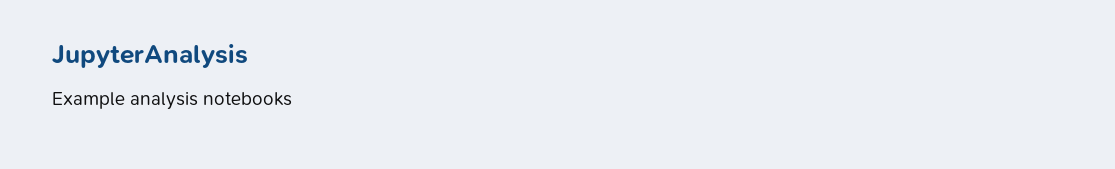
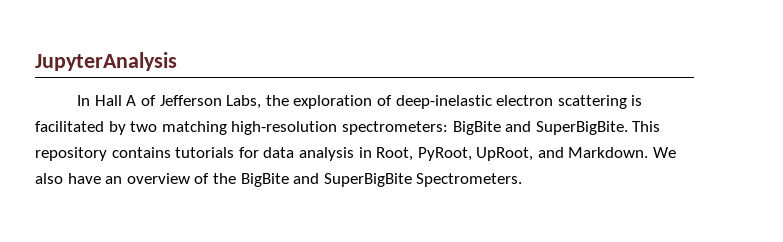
- Example analysis notebooks
+ In Hall A of Jefferson Labs, the exploration of deep-inelastic electron scattering is facilitated by two matching high-resolution spectrometers: BigBite and SuperBigBite. This repository contains tutorials for data analysis in Root, PyRoot, UpRoot, and Markdown. We also have an overview of the BigBite and SuperBigBite Spectrometers.

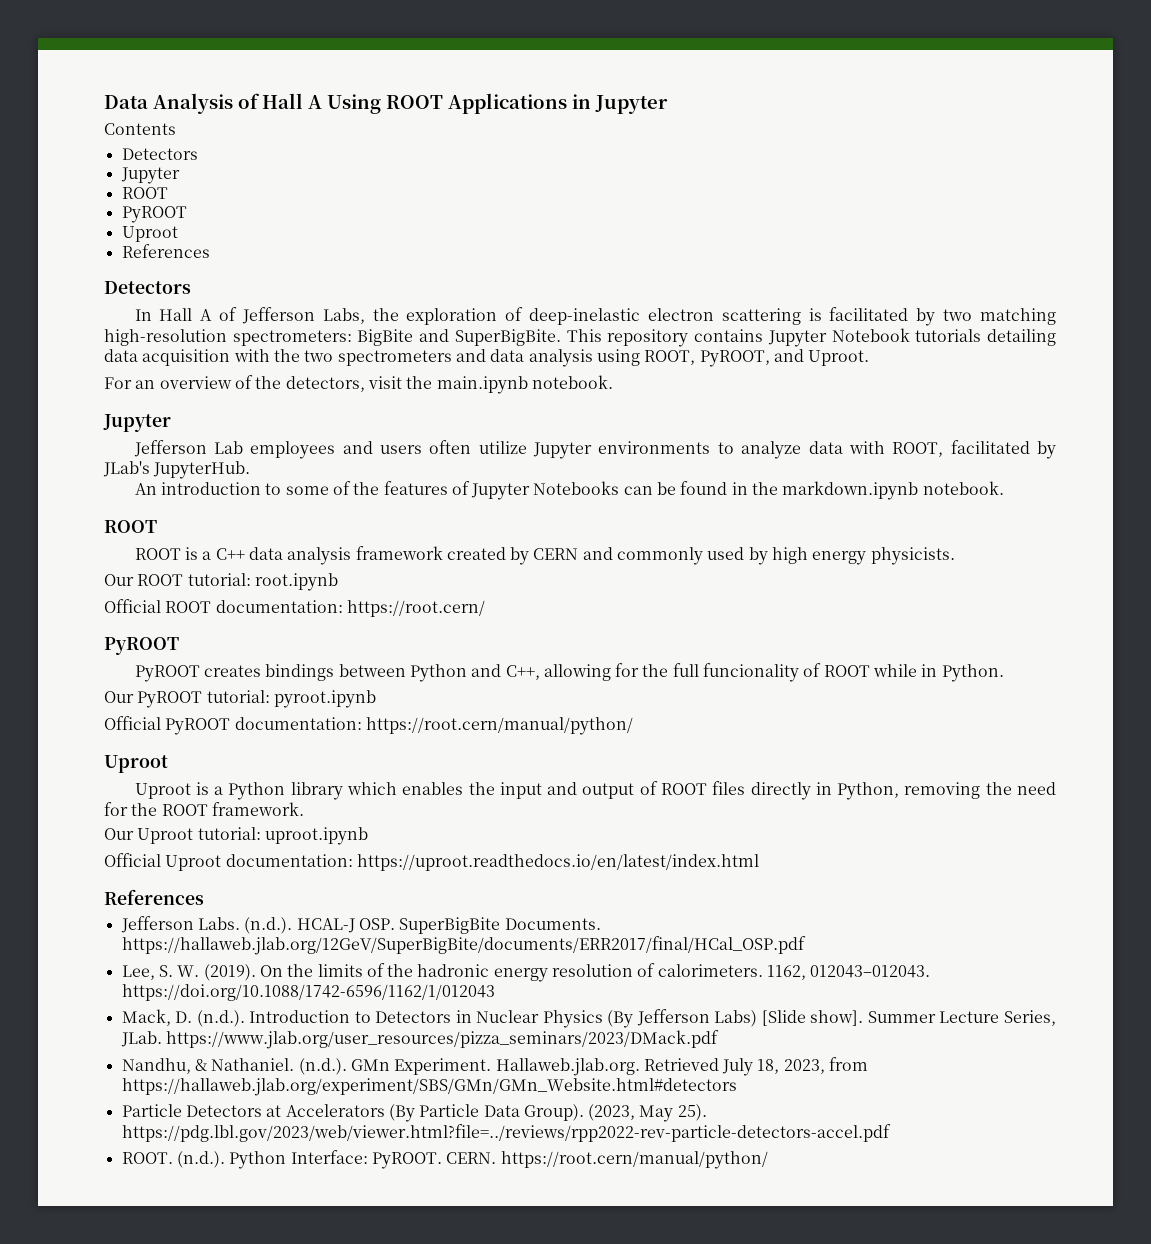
- JupyterAnalysis
+ Data Analysis of Hall A Using ROOT Applications in Jupyter
+ Contents
+ Detectors
+ Jupyter
+ ROOT
+ PyROOT
+ Uproot
+ References
+ Detectors
- This repository contains tutorials for data analysis in Root, PyRoot, UpRoot, and Markdown. We also have an overview of the BigBite and SuperBigBite Spectrometers.
+ This repository contains Jupyter Notebook tutorials detailing data acquisition with the two spectrometers and data analysis using ROOT, PyROOT, and Uproot.
+ For an overview of the detectors, visit the main.ipynb notebook.
+ Jupyter
+ Jefferson Lab employees and users often utilize Jupyter environments to analyze data with ROOT, facilitated by JLab's JupyterHub.
+ An introduction to some of the features of Jupyter Notebooks can be found in the markdown.ipynb notebook.
+ ROOT
+ ROOT is a C++ data analysis framework created by CERN and commonly used by high energy physicists.
+ Our ROOT tutorial: root.ipynb
+ Official ROOT documentation: https://root.cern/
+ PyROOT
+ PyROOT creates bindings between Python and C++, allowing for the full funcionality of ROOT while in Python.
+ Our PyROOT tutorial: pyroot.ipynb
+ Official PyROOT documentation: https://root.cern/manual/python/
+ Uproot
+ Uproot is a Python library which enables the input and output of ROOT files directly in Python, removing the need for the ROOT framework.
+ Our Uproot tutorial: uproot.ipynb
+ Official Uproot documentation: https://uproot.readthedocs.io/en/latest/index.html
+ References
+ Jefferson Labs. (n.d.). HCAL-J OSP. SuperBigBite Documents. https://hallaweb.jlab.org/12GeV/SuperBigBite/documents/ERR2017/final/HCal_OSP.pdf
+ Lee, S. W. (2019). On the limits of the hadronic energy resolution of calorimeters. 1162, 012043–012043. https://doi.org/10.1088/1742-6596/1162/1/012043
+ Mack, D. (n.d.). Introduction to Detectors in Nuclear Physics (By Jefferson Labs) [Slide show]. Summer Lecture Series, JLab. https://www.jlab.org/user_resources/pizza_seminars/2023/DMack.pdf
+ Nandhu, & Nathaniel. (n.d.). GMn Experiment. Hallaweb.jlab.org. Retrieved July 18, 2023, from https://hallaweb.jlab.org/experiment/SBS/GMn/GMn_Website.html#detectors
+ Particle Detectors at Accelerators (By Particle Data Group). (2023, May 25). https://pdg.lbl.gov/2023/web/viewer.html?file=../reviews/rpp2022-rev-particle-detectors-accel.pdf
+ ROOT. (n.d.). Python Interface: PyROOT. CERN. https://root.cern/manual/python/

